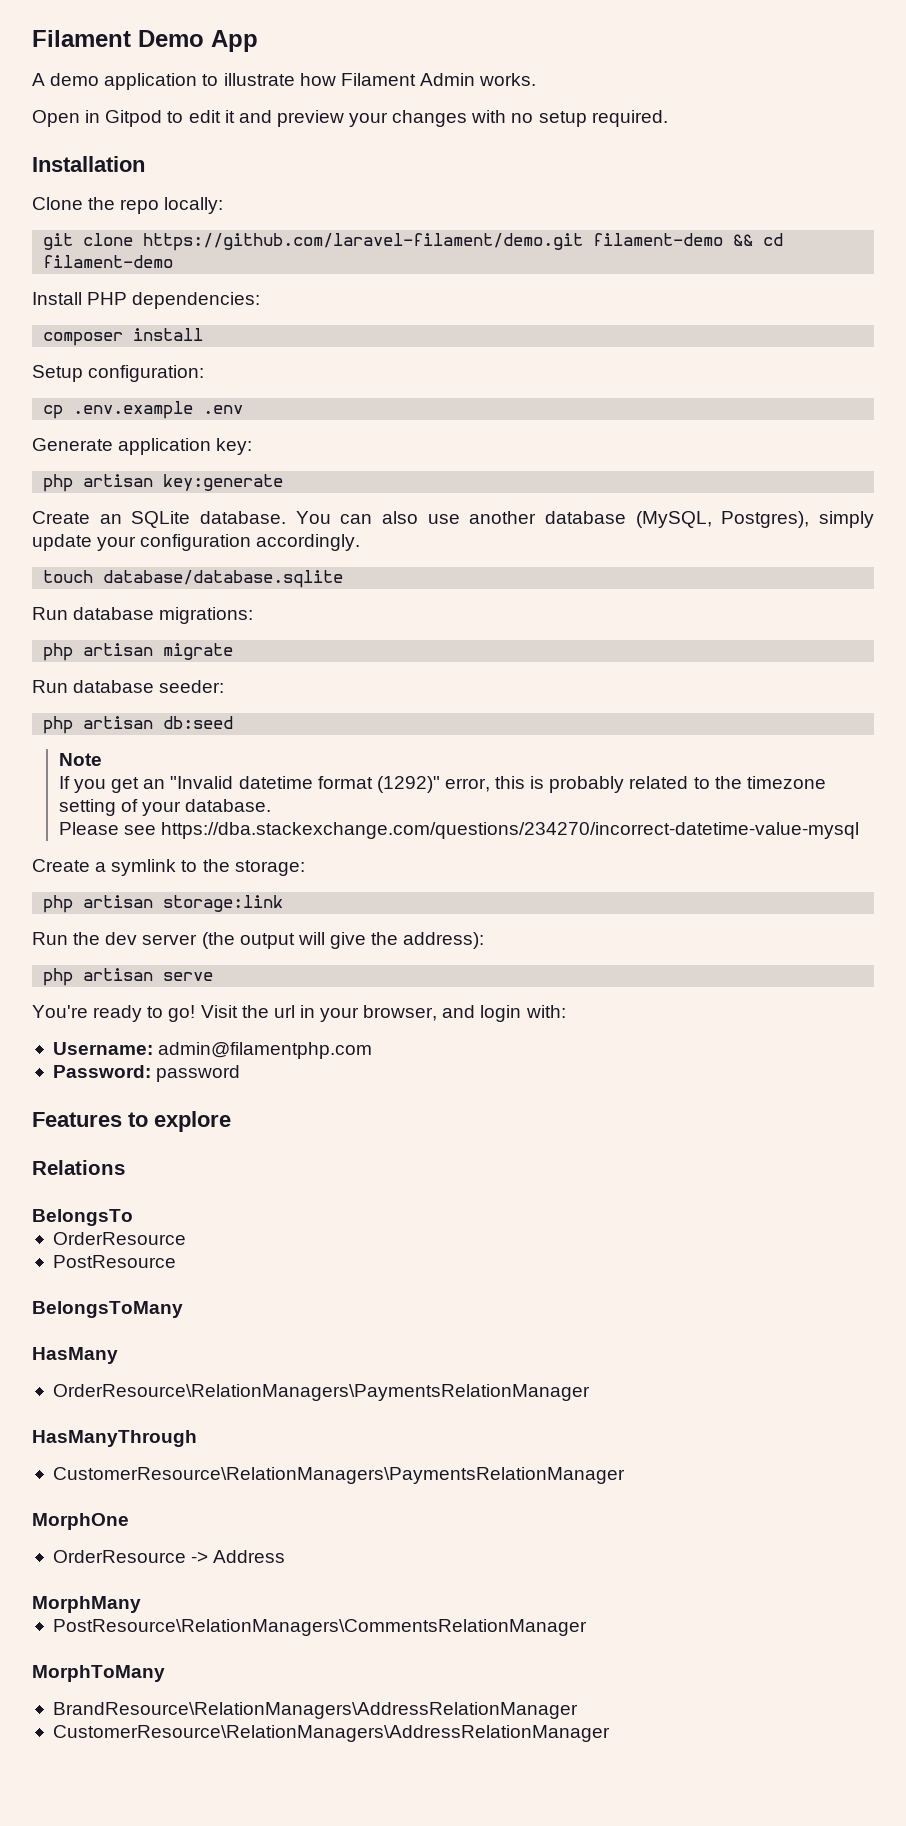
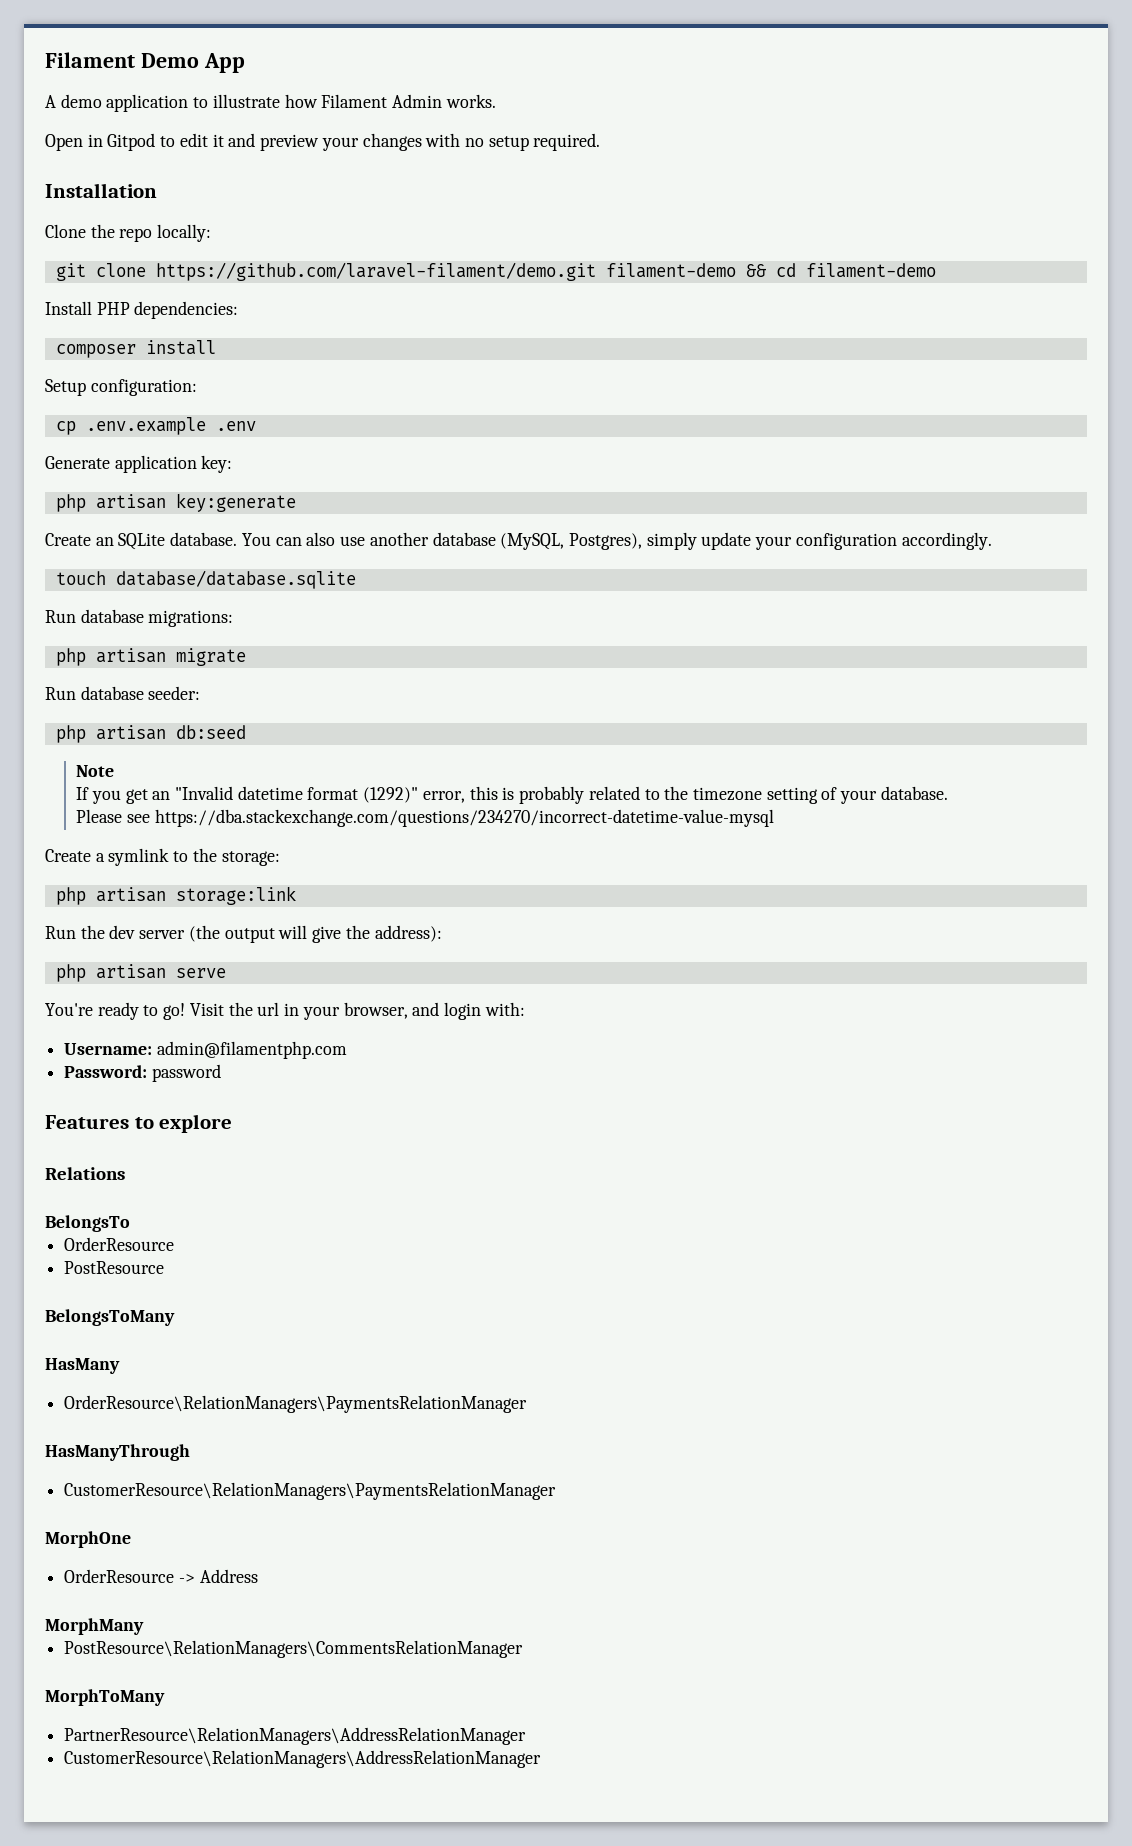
- BrandResource\RelationManagers\AddressRelationManager
+ PartnerResource\RelationManagers\AddressRelationManager

